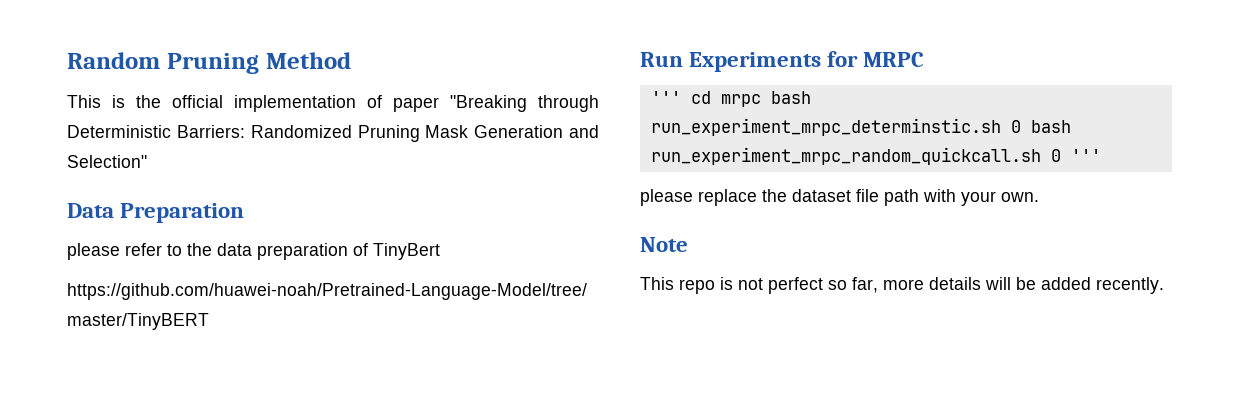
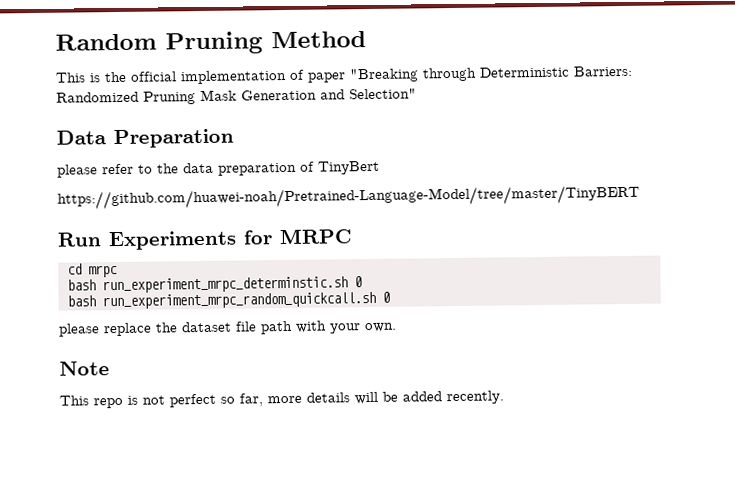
- ''' cd mrpc bash run_experiment_mrpc_determinstic.sh 0 bash run_experiment_mrpc_random_quickcall.sh 0 '''
+ cd mrpc
+ bash run_experiment_mrpc_determinstic.sh 0
+ bash run_experiment_mrpc_random_quickcall.sh 0

